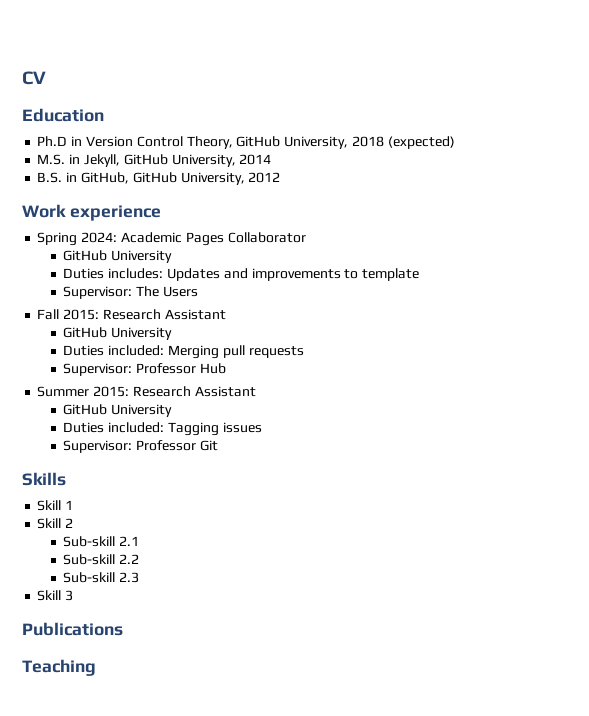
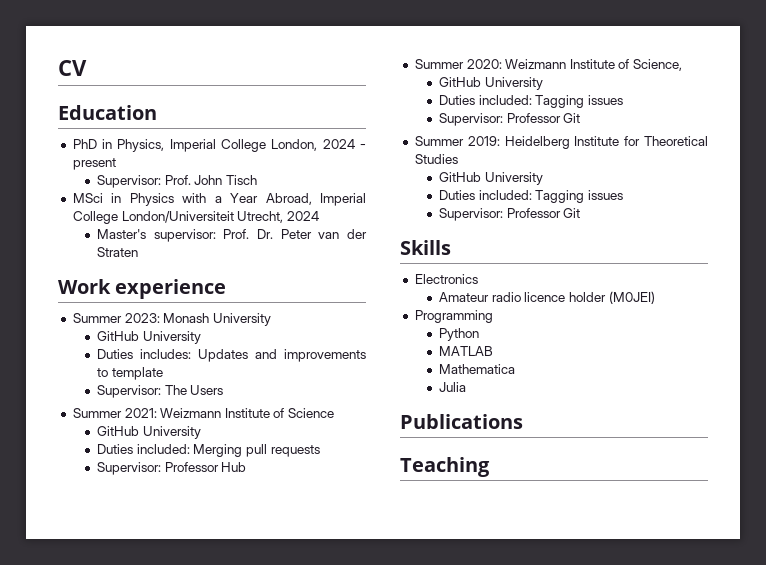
- Ph.D in Version Control Theory, GitHub University, 2018 (expected)
- M.S. in Jekyll, GitHub University, 2014
- B.S. in GitHub, GitHub University, 2012
+ PhD in Physics, Imperial College London, 2024 - present
+ Supervisor: Prof. John Tisch
+ MSci in Physics with a Year Abroad, Imperial College London/Universiteit Utrecht, 2024
+ Master's supervisor: Prof. Dr. Peter van der Straten
  Work experience
- Spring 2024: Academic Pages Collaborator
+ Summer 2023: Monash University
- Fall 2015: Research Assistant
+ Summer 2021: Weizmann Institute of Science
- Summer 2015: Research Assistant
+ Summer 2020: Weizmann Institute of Science,
+ GitHub University
+ Duties included: Tagging issues
+ Supervisor: Professor Git
+ Summer 2019: Heidelberg Institute for Theoretical Studies
- Skill 1
- Skill 2
- Sub-skill 2.1
- Sub-skill 2.2
- Sub-skill 2.3
- Skill 3
+ Electronics
+ Amateur radio licence holder (M0JEI)
+ Programming
+ Python
+ MATLAB
+ Mathematica
+ Julia

